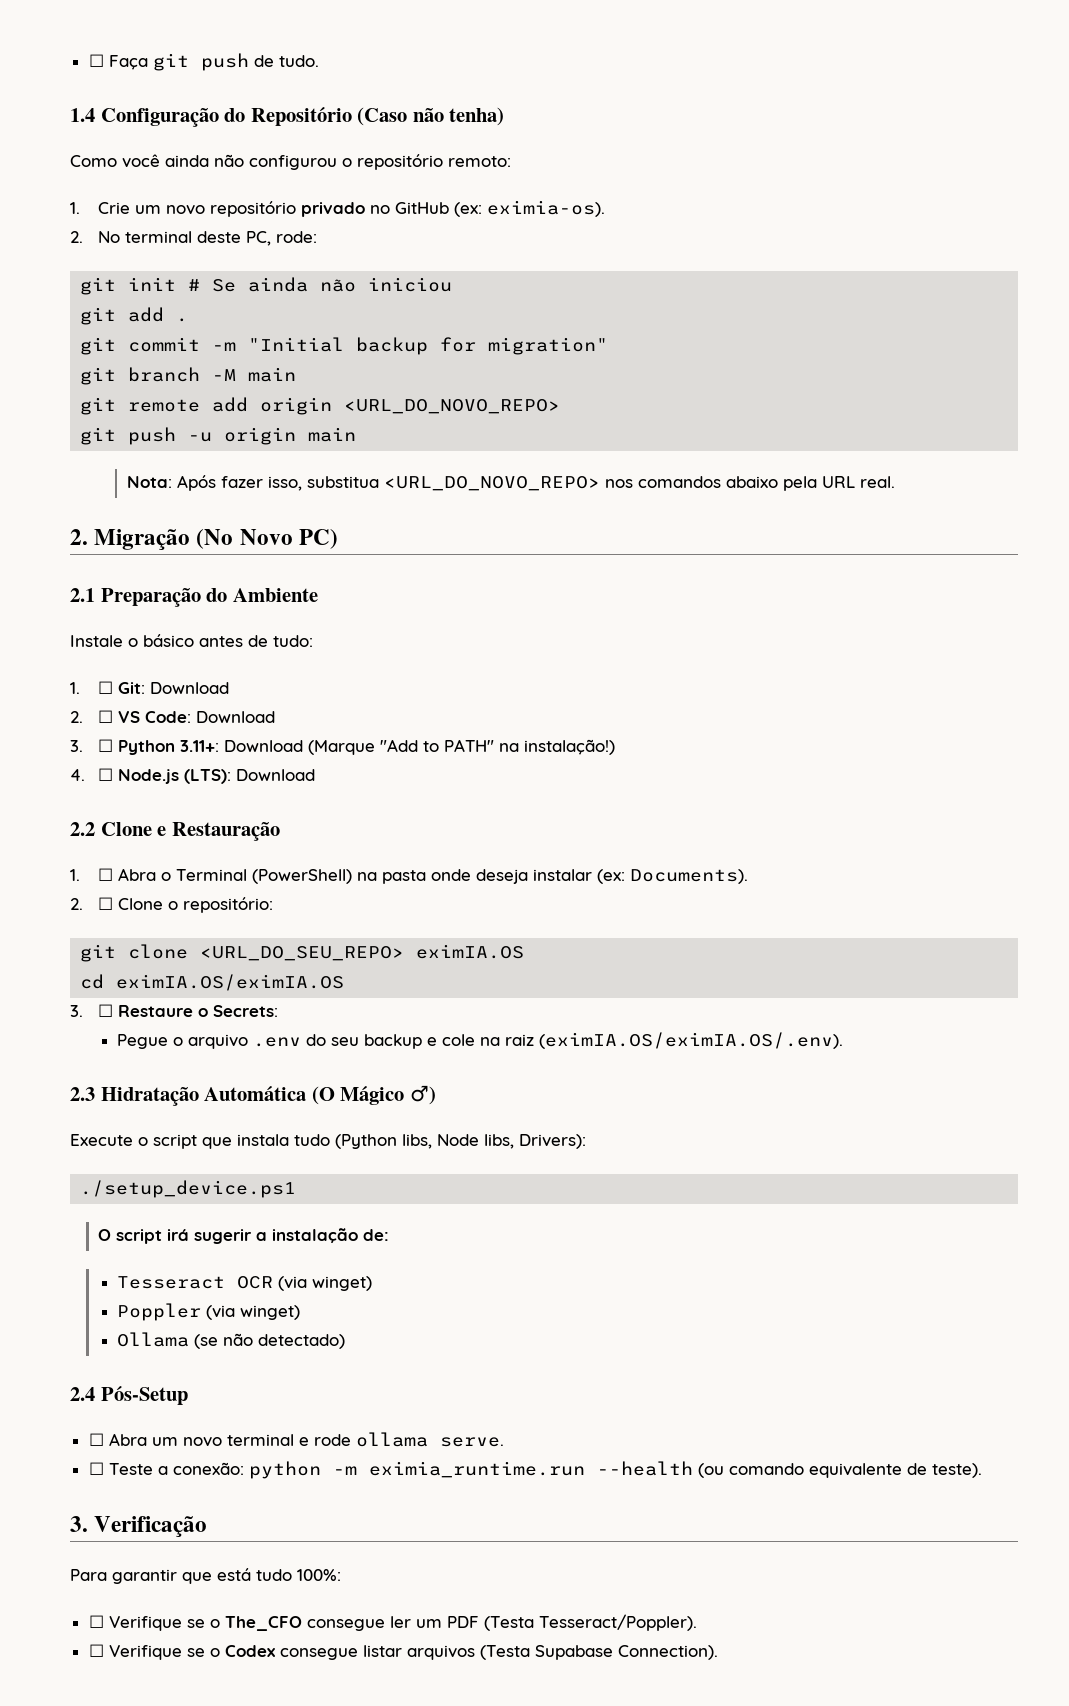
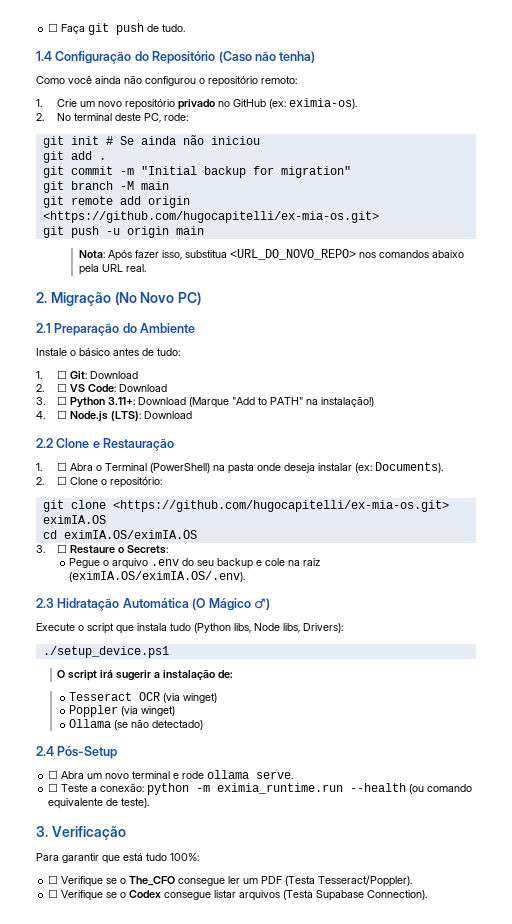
- git remote add origin <URL_DO_NOVO_REPO>
+ git remote add origin <https://github.com/hugocapitelli/ex-mia-os.git>
- git clone <URL_DO_SEU_REPO> eximIA.OS
+ git clone <https://github.com/hugocapitelli/ex-mia-os.git> eximIA.OS

